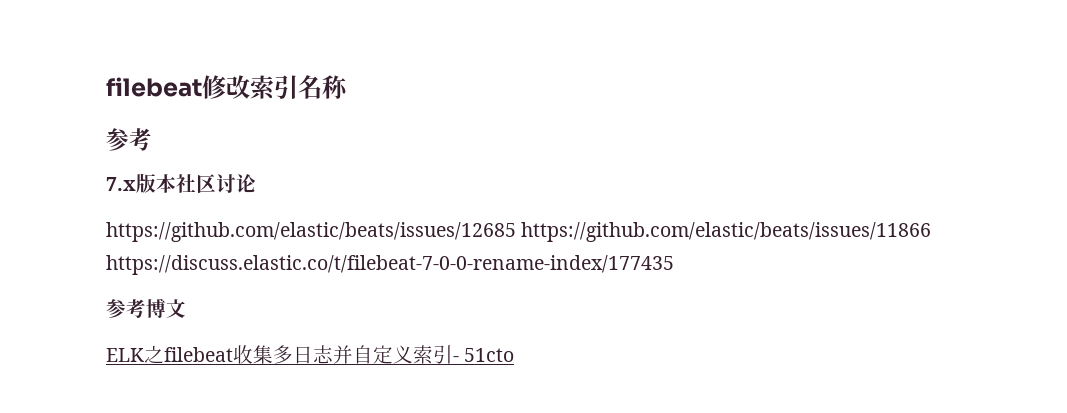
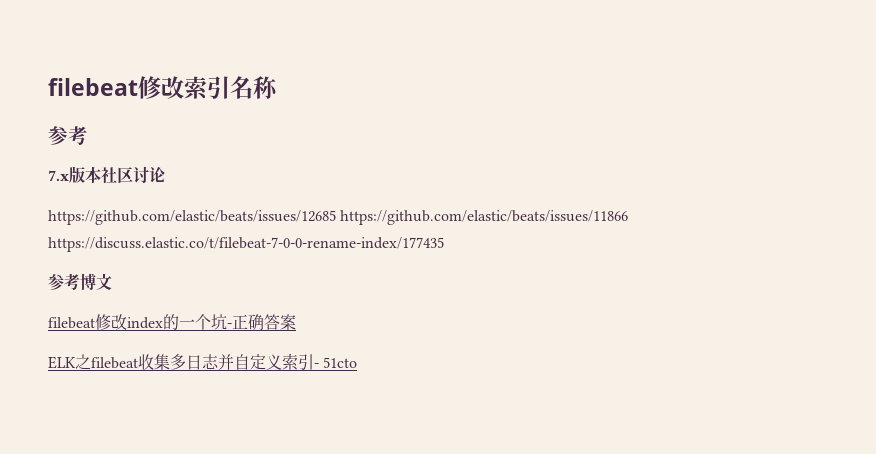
+ filebeat修改index的一个坑-正确答案

